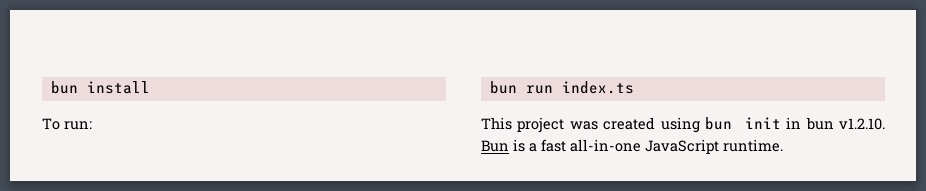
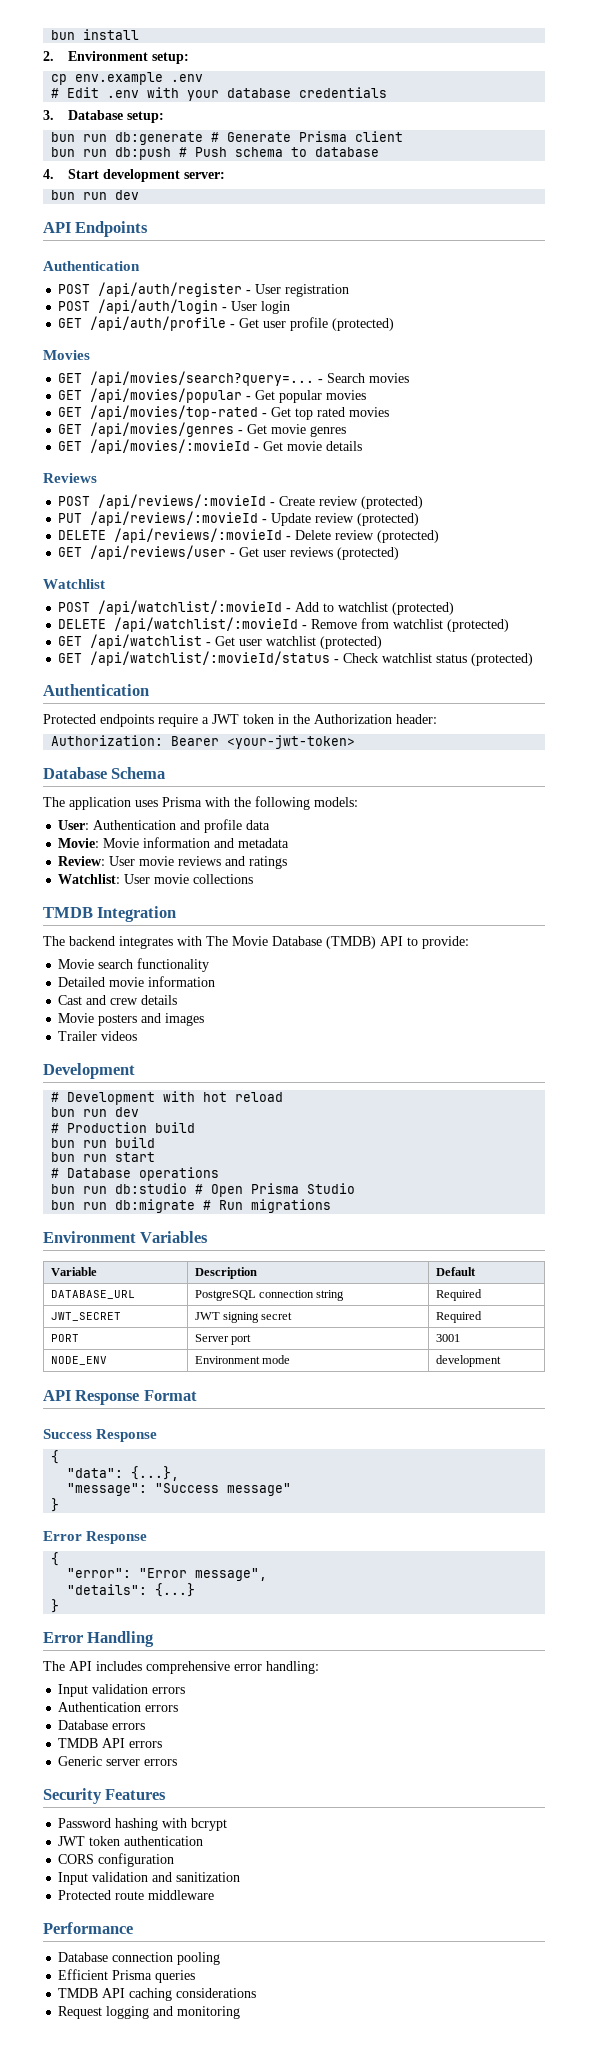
- To run:
- bun run index.ts
- This project was created using bun init in bun v1.2.10. Bun is a fast all-in-one JavaScript runtime.
+ 2. Environment setup:
+ cp env.example .env
+ # Edit .env with your database credentials
+ 3. Database setup:
+ bun run db:generate # Generate Prisma client
+ bun run db:push # Push schema to database
+ 4. Start development server:
+ bun run dev
+ API Endpoints
+ Authentication
+ POST /api/auth/register - User registration
+ POST /api/auth/login - User login
+ GET /api/auth/profile - Get user profile (protected)
+ Movies
+ GET /api/movies/search?query=... - Search movies
+ GET /api/movies/popular - Get popular movies
+ GET /api/movies/top-rated - Get top rated movies
+ GET /api/movies/genres - Get movie genres
+ GET /api/movies/:movieId - Get movie details
+ Reviews
+ POST /api/reviews/:movieId - Create review (protected)
+ PUT /api/reviews/:movieId - Update review (protected)
+ DELETE /api/reviews/:movieId - Delete review (protected)
+ GET /api/reviews/user - Get user reviews (protected)
+ Watchlist
+ POST /api/watchlist/:movieId - Add to watchlist (protected)
+ DELETE /api/watchlist/:movieId - Remove from watchlist (protected)
+ GET /api/watchlist - Get user watchlist (protected)
+ GET /api/watchlist/:movieId/status - Check watchlist status (protected)
+ Authentication
+ Protected endpoints require a JWT token in the Authorization header:
+ Authorization: Bearer <your-jwt-token>
+ Database Schema
+ The application uses Prisma with the following models:
+ User: Authentication and profile data
+ Movie: Movie information and metadata
+ Review: User movie reviews and ratings
+ Watchlist: User movie collections
+ TMDB Integration
+ The backend integrates with The Movie Database (TMDB) API to provide:
+ Movie search functionality
+ Detailed movie information
+ Cast and crew details
+ Movie posters and images
+ Trailer videos
+ Development
+ # Development with hot reload
+ bun run dev
+ # Production build
+ bun run build
+ bun run start
+ # Database operations
+ bun run db:studio # Open Prisma Studio
+ bun run db:migrate # Run migrations
+ Environment Variables
+ Variable | Description | Default
+ DATABASE_URL | PostgreSQL connection string | Required
+ JWT_SECRET | JWT signing secret | Required
+ PORT | Server port | 3001
+ NODE_ENV | Environment mode | development
+ API Response Format
+ Success Response
+ {
+ "data": {...},
+ "message": "Success message"
+ }
+ Error Response
+ {
+ "error": "Error message",
+ "details": {...}
+ }
+ Error Handling
+ The API includes comprehensive error handling:
+ Input validation errors
+ Authentication errors
+ Database errors
+ TMDB API errors
+ Generic server errors
+ Security Features
+ Password hashing with bcrypt
+ JWT token authentication
+ CORS configuration
+ Input validation and sanitization
+ Protected route middleware
+ Performance
+ Database connection pooling
+ Efficient Prisma queries
+ TMDB API caching considerations
+ Request logging and monitoring

